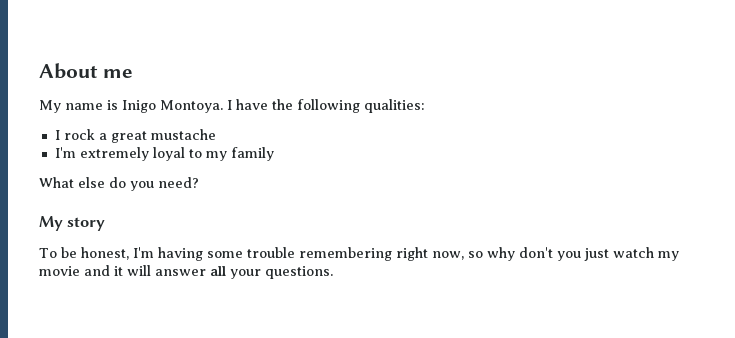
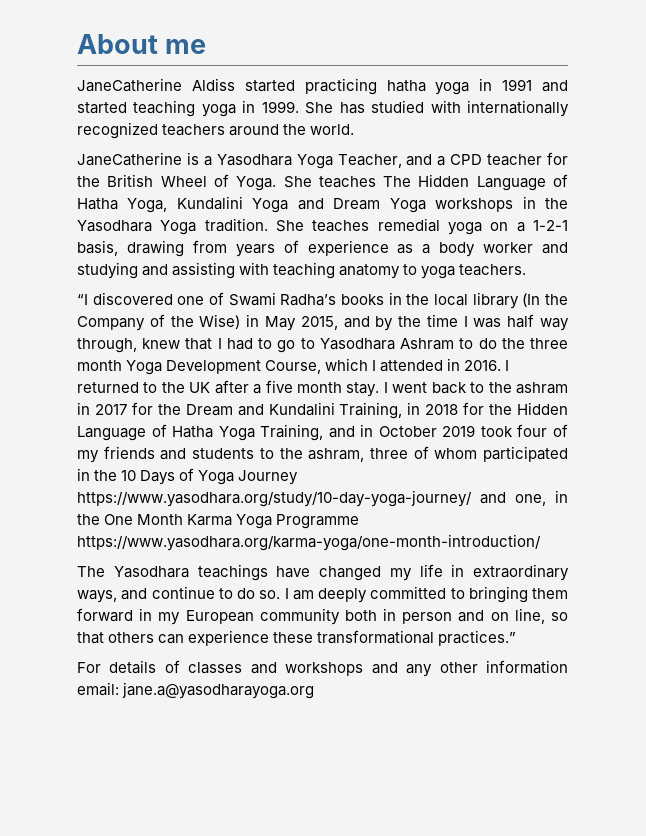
- My name is Inigo Montoya. I have the following qualities:
- I rock a great mustache
- I'm extremely loyal to my family
- What else do you need?
- My story
- To be honest, I'm having some trouble remembering right now, so why don't you just watch my movie and it will answer all your questions.
+ JaneCatherine Aldiss started practicing hatha yoga in 1991 and started teaching yoga in 1999. She has studied with internationally recognized teachers around the world.
+ JaneCatherine is a Yasodhara Yoga Teacher, and a CPD teacher for the British Wheel of Yoga. She teaches The Hidden Language of Hatha Yoga, Kundalini Yoga and Dream Yoga workshops in the Yasodhara Yoga tradition. She teaches remedial yoga on a 1-2-1 basis, drawing from years of experience as a body worker and studying and assisting with teaching anatomy to yoga teachers.
+ “I discovered one of Swami Radha’s books in the local library (In the Company of the Wise) in May 2015, and by the time I was half way through, knew that I had to go to Yasodhara Ashram to do the three month Yoga Development Course, which I attended in 2016. I returned to the UK after a five month stay. I went back to the ashram in 2017 for the Dream and Kundalini Training, in 2018 for the Hidden Language of Hatha Yoga Training, and in October 2019 took four of my friends and students to the ashram, three of whom participated in the 10 Days of Yoga Journey https://www.yasodhara.org/study/10-day-yoga-journey/ and one, in the One Month Karma Yoga Programme https://www.yasodhara.org/karma-yoga/one-month-introduction/
+ The Yasodhara teachings have changed my life in extraordinary ways, and continue to do so. I am deeply committed to bringing them forward in my European community both in person and on line, so that others can experience these transformational practices.”
+ For details of classes and workshops and any other information email: jane.a@yasodharayoga.org

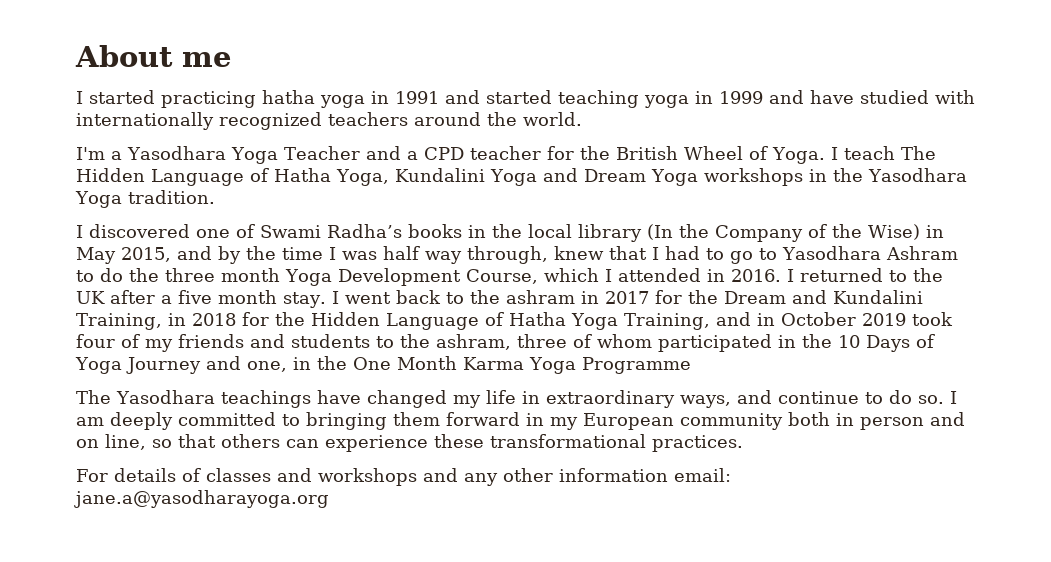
- JaneCatherine Aldiss started practicing hatha yoga in 1991 and started teaching yoga in 1999. She has studied with internationally recognized teachers around the world.
+ I started practicing hatha yoga in 1991 and started teaching yoga in 1999 and have studied with internationally recognized teachers around the world.
- JaneCatherine is a Yasodhara Yoga Teacher, and a CPD teacher for the British Wheel of Yoga.
+ I'm a Yasodhara Yoga Teacher and a CPD teacher for the British Wheel of Yoga.
- She teaches The Hidden Language of Hatha Yoga, Kundalini Yoga and Dream Yoga workshops in the Yasodhara Yoga tradition. She teaches remedial yoga on a 1-2-1 basis, drawing from years of experience as a body worker and studying and assisting with teaching anatomy to yoga teachers.
- “I discovered one of Swami Radha’s books in the local library (In the Company of the Wise) in May 2015, and by the time I was half way through, knew that I had to go to Yasodhara Ashram to do the three month Yoga Development Course, which I attended in 2016.
+ I teach The Hidden Language of Hatha Yoga, Kundalini Yoga and Dream Yoga workshops in the Yasodhara Yoga tradition.
+ I discovered one of Swami Radha’s books in the local library (In the Company of the Wise) in May 2015, and by the time I was half way through, knew that I had to go to Yasodhara Ashram to do the three month Yoga Development Course, which I attended in 2016.
- I went back to the ashram in 2017 for the Dream and Kundalini Training, in 2018 for the Hidden Language of Hatha Yoga Training, and in October 2019 took four of my friends and students to the ashram, three of whom participated in the 10 Days of Yoga Journey https://www.yasodhara.org/study/10-day-yoga-journey/ and one, in the One Month Karma Yoga Programme https://www.yasodhara.org/karma-yoga/one-month-introduction/
+ I went back to the ashram in 2017 for the Dream and Kundalini Training, in 2018 for the Hidden Language of Hatha Yoga Training, and in October 2019 took four of my friends and students to the ashram, three of whom participated in the 10 Days of Yoga Journey and one, in the One Month Karma Yoga Programme
- I am deeply committed to bringing them forward in my European community both in person and on line, so that others can experience these transformational practices.”
+ I am deeply committed to bringing them forward in my European community both in person and on line, so that others can experience these transformational practices.

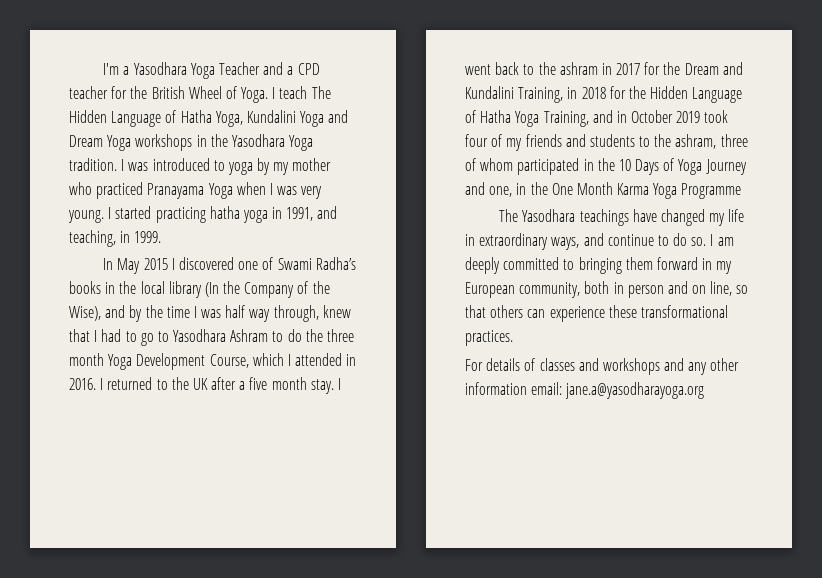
- About me
- I started practicing hatha yoga in 1991 and started teaching yoga in 1999 and have studied with internationally recognized teachers around the world.
- I teach The Hidden Language of Hatha Yoga, Kundalini Yoga and Dream Yoga workshops in the Yasodhara Yoga tradition.
- I discovered one of Swami Radha’s books in the local library (In the Company of the Wise) in May 2015, and by the time I was half way through, knew that I had to go to Yasodhara Ashram to do the three month Yoga Development Course, which I attended in 2016.
+ I teach The Hidden Language of Hatha Yoga, Kundalini Yoga and Dream Yoga workshops in the Yasodhara Yoga tradition. I was introduced to yoga by my mother who practiced Pranayama Yoga when I was very young. I started practicing hatha yoga in 1991, and teaching, in 1999.
+ In May 2015 I discovered one of Swami Radha’s books in the local library (In the Company of the Wise), and by the time I was half way through, knew that I had to go to Yasodhara Ashram to do the three month Yoga Development Course, which I attended in 2016.
- I am deeply committed to bringing them forward in my European community both in person and on line, so that others can experience these transformational practices.
+ I am deeply committed to bringing them forward in my European community, both in person and on line, so that others can experience these transformational practices.

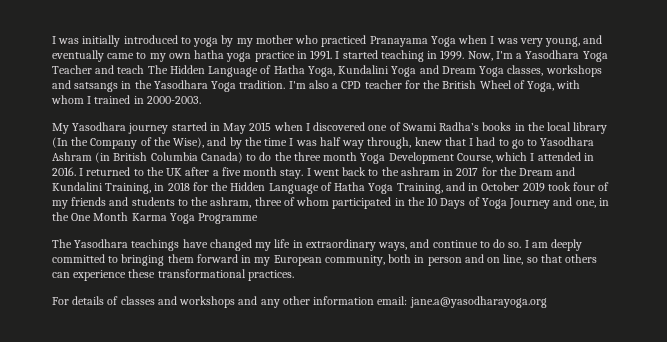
- I'm a Yasodhara Yoga Teacher and a CPD teacher for the British Wheel of Yoga. I teach The Hidden Language of Hatha Yoga, Kundalini Yoga and Dream Yoga workshops in the Yasodhara Yoga tradition. I was introduced to yoga by my mother who practiced Pranayama Yoga when I was very young. I started practicing hatha yoga in 1991, and teaching, in 1999.
- In May 2015 I discovered one of Swami Radha’s books in the local library (In the Company of the Wise), and by the time I was half way through, knew that I had to go to Yasodhara Ashram to do the three month Yoga Development Course, which I attended in 2016.
+ I was initially introduced to yoga by my mother who practiced Pranayama Yoga when I was very young, and eventually came to my own hatha yoga practice in 1991. I started teaching in 1999. Now, I'm a Yasodhara Yoga Teacher and teach The Hidden Language of Hatha Yoga, Kundalini Yoga and Dream Yoga classes, workshops and satsangs in the Yasodhara Yoga tradition. I'm also a CPD teacher for the British Wheel of Yoga, with whom I trained in 2000-2003.
+ My Yasodhara journey started in May 2015 when I discovered one of Swami Radha’s books in the local library (In the Company of the Wise), and by the time I was half way through, knew that I had to go to Yasodhara Ashram (in British Columbia Canada) to do the three month Yoga Development Course, which I attended in 2016.

